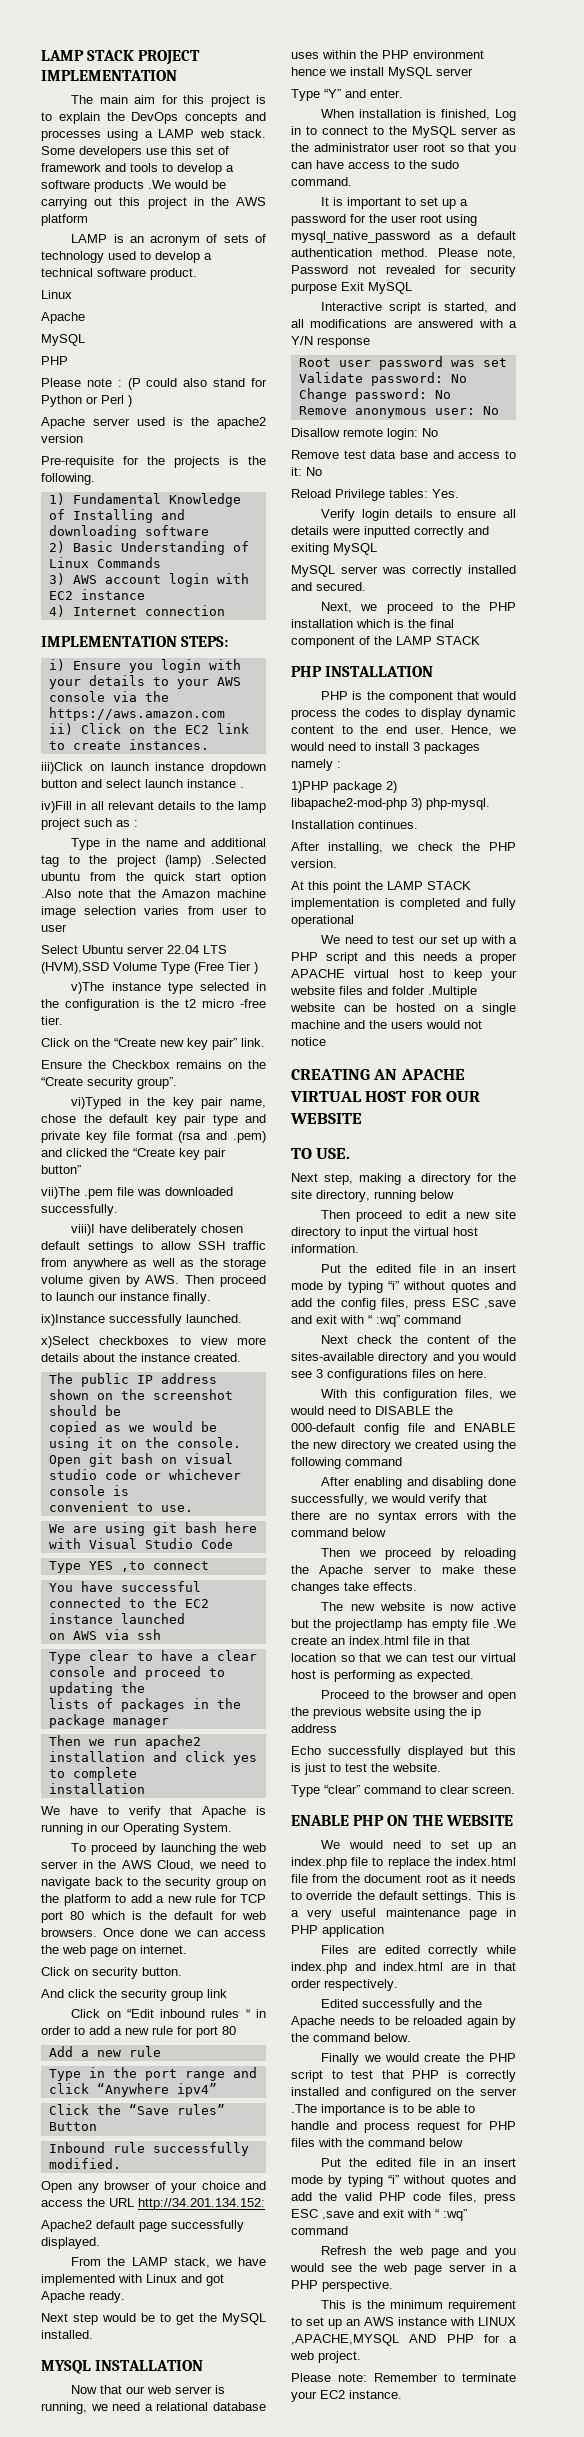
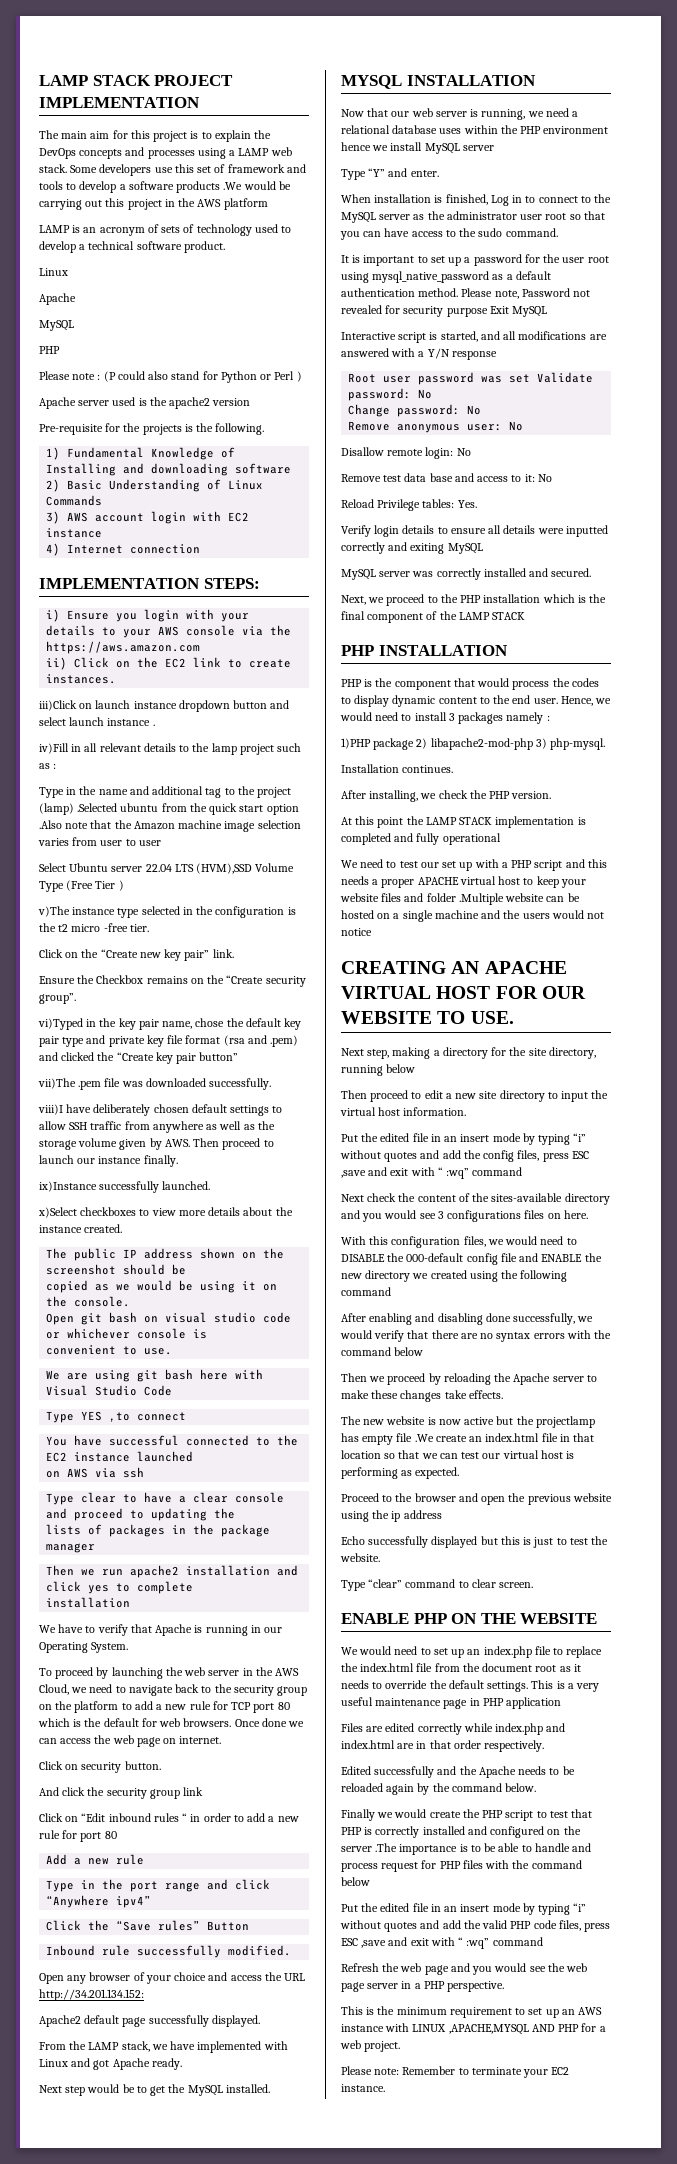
- CREATING AN APACHE VIRTUAL HOST FOR OUR WEBSITE
- TO USE.
+ CREATING AN APACHE VIRTUAL HOST FOR OUR WEBSITE TO USE.

